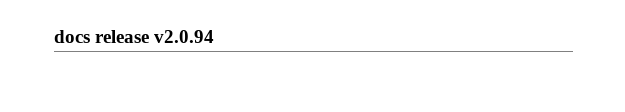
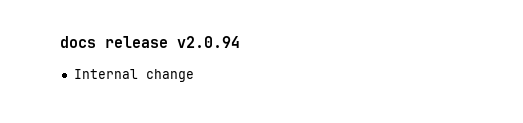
+ Internal change

